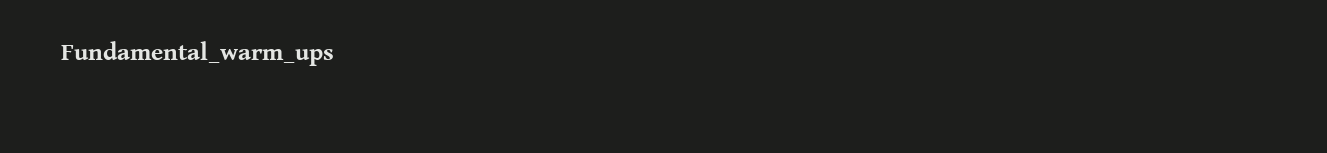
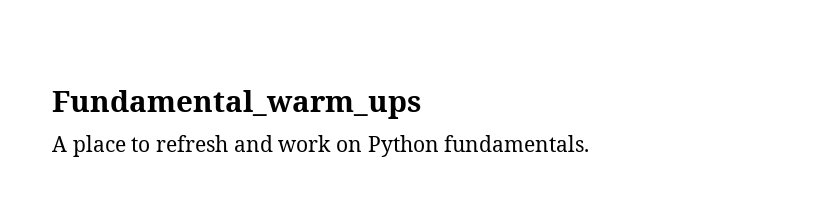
+ A place to refresh and work on Python fundamentals.

